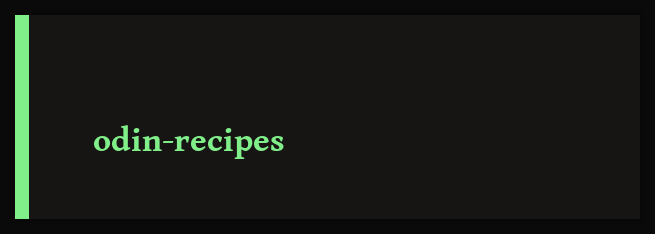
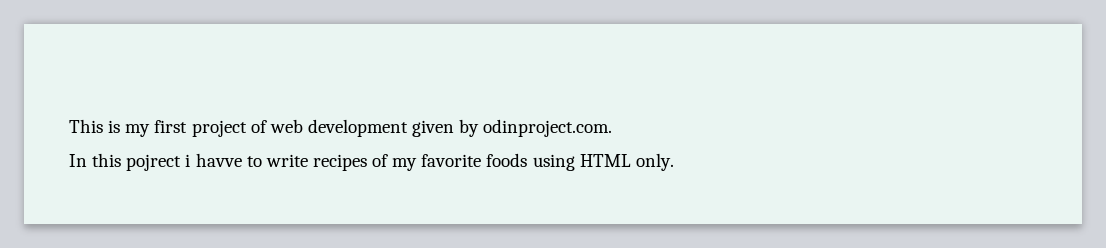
- odin-recipes
+ This is my first project of web development given by odinproject.com.
+ In this pojrect i havve to write recipes of my favorite foods using HTML only.

